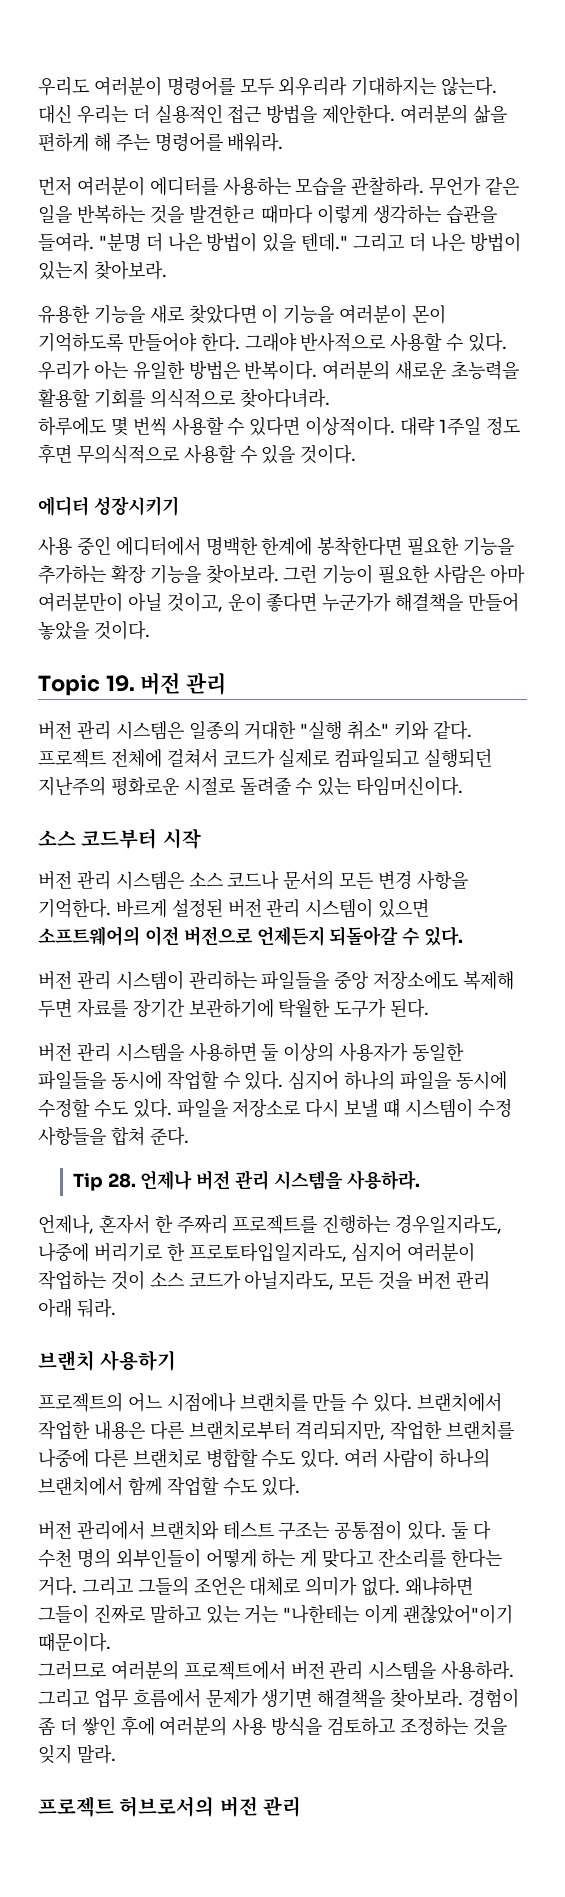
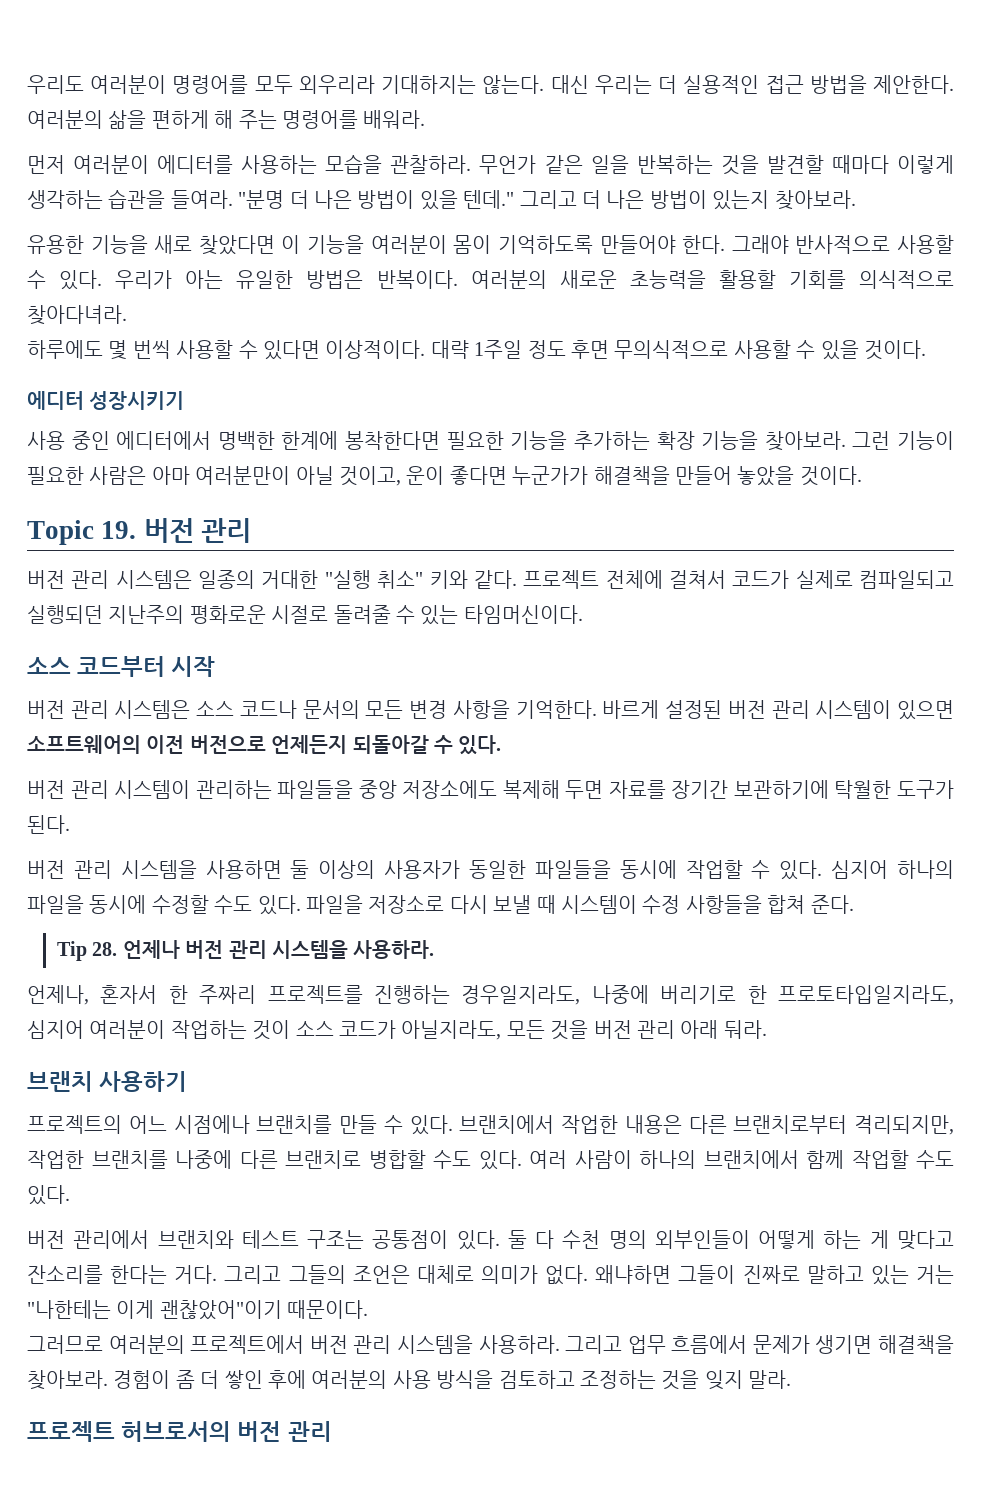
- 무언가 같은 일을 반복하는 것을 발견한ㄹ 때마다 이렇게 생각하는 습관을 들여라.
+ 무언가 같은 일을 반복하는 것을 발견할 때마다 이렇게 생각하는 습관을 들여라.
- 유용한 기능을 새로 찾았다면 이 기능을 여러분이 몬이 기억하도록 만들어야 한다.
+ 유용한 기능을 새로 찾았다면 이 기능을 여러분이 몸이 기억하도록 만들어야 한다.
- 파일을 저장소로 다시 보낼 떄 시스템이 수정 사항들을 합쳐 준다.
+ 파일을 저장소로 다시 보낼 때 시스템이 수정 사항들을 합쳐 준다.

